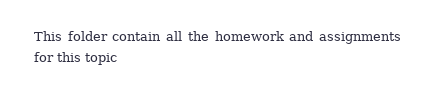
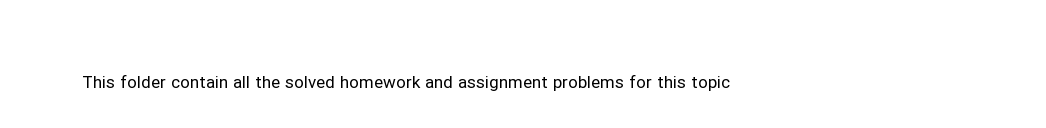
- This folder contain all the homework and assignments for this topic
+ This folder contain all the solved homework and assignment problems for this topic

